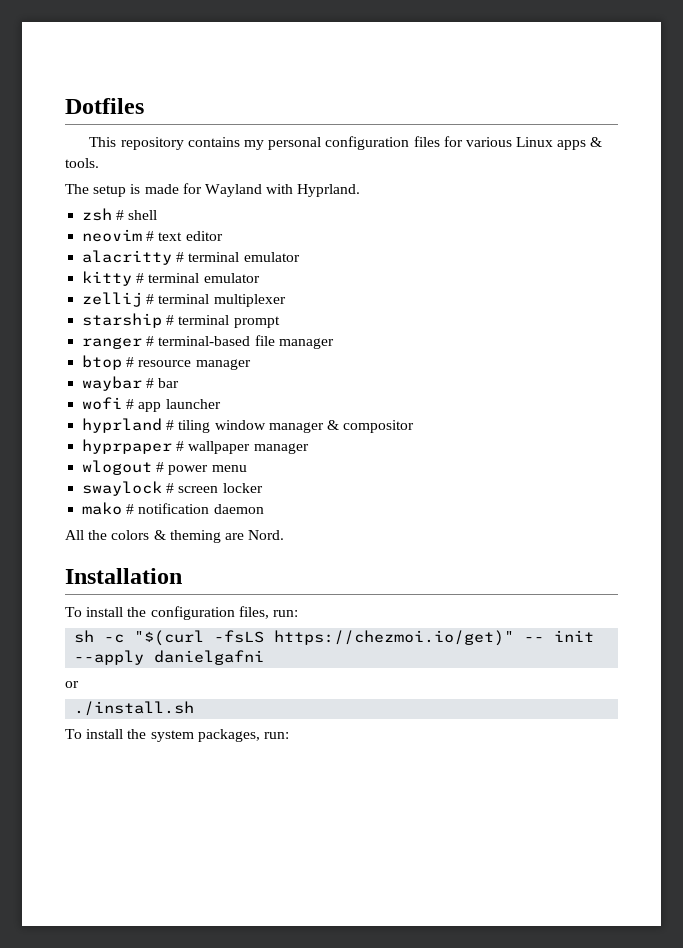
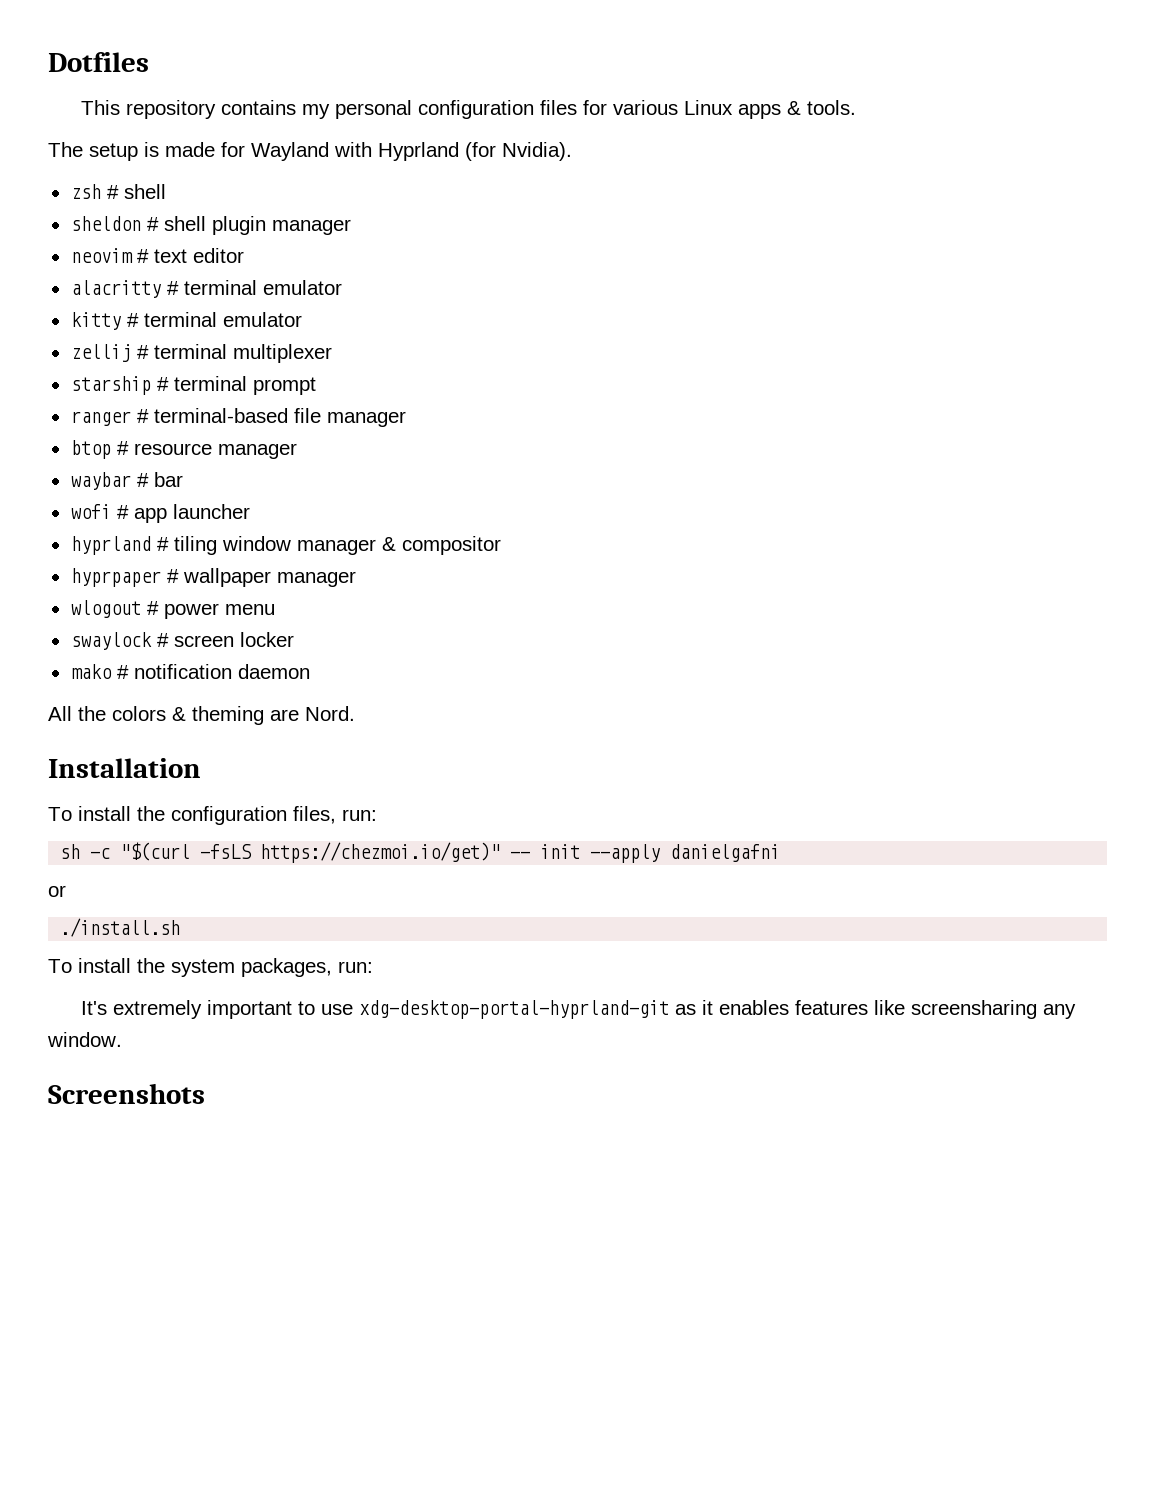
- The setup is made for Wayland with Hyprland.
+ The setup is made for Wayland with Hyprland (for Nvidia).
+ sheldon # shell plugin manager
+ It's extremely important to use xdg-desktop-portal-hyprland-git as it enables features like screensharing any window.
+ Screenshots

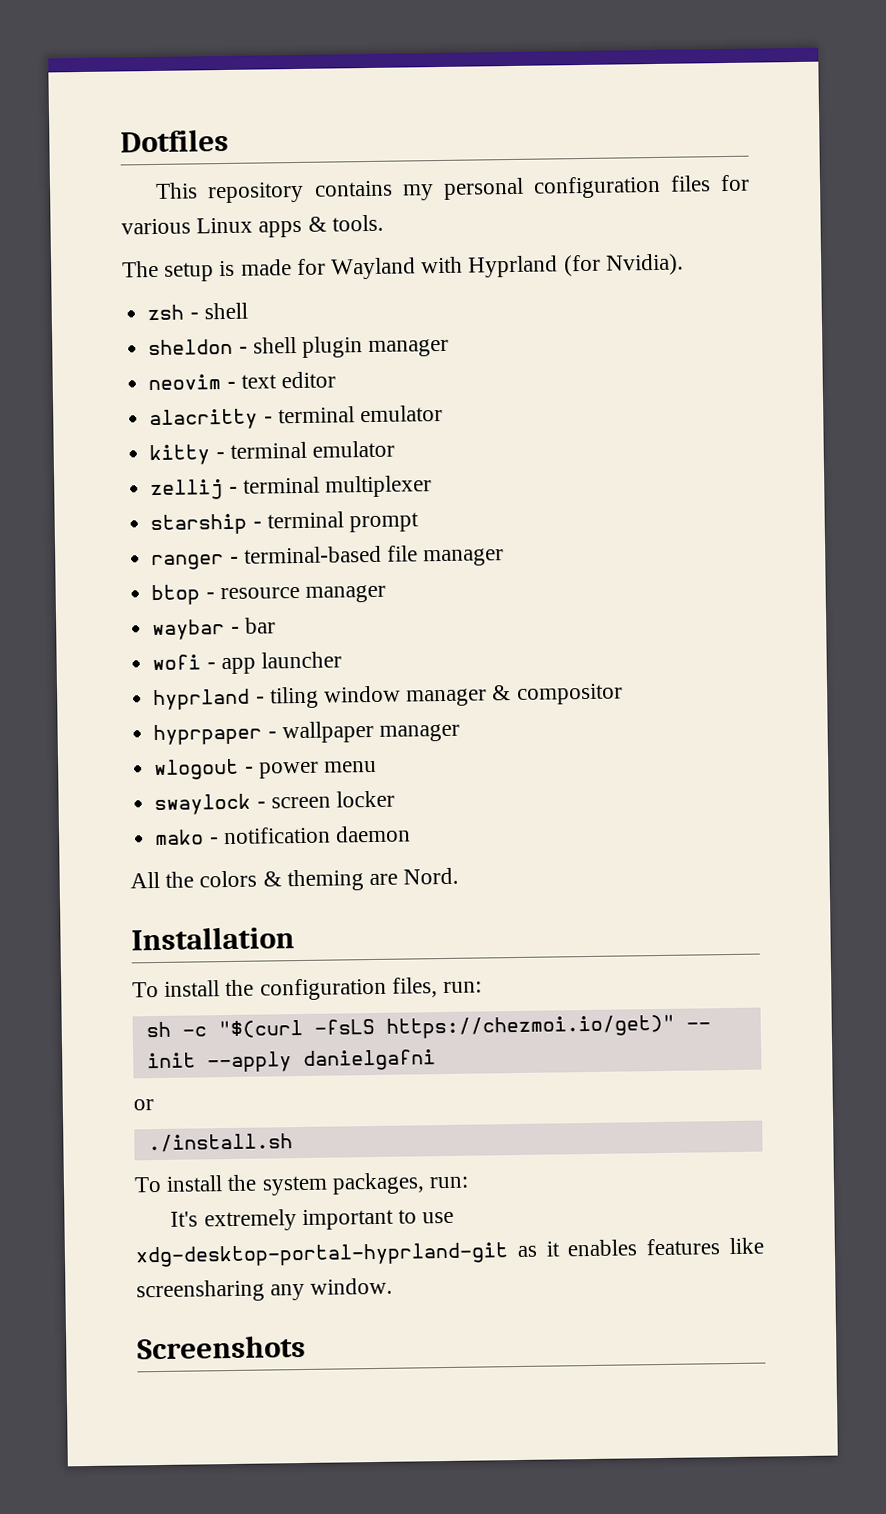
- zsh # shell
+ zsh - shell
- sheldon # shell plugin manager
+ sheldon - shell plugin manager
- neovim # text editor
+ neovim - text editor
- alacritty # terminal emulator
+ alacritty - terminal emulator
- kitty # terminal emulator
+ kitty - terminal emulator
- zellij # terminal multiplexer
+ zellij - terminal multiplexer
- starship # terminal prompt
+ starship - terminal prompt
- ranger # terminal-based file manager
+ ranger - terminal-based file manager
- btop # resource manager
+ btop - resource manager
- waybar # bar
+ waybar - bar
- wofi # app launcher
+ wofi - app launcher
- hyprland # tiling window manager & compositor
+ hyprland - tiling window manager & compositor
- hyprpaper # wallpaper manager
+ hyprpaper - wallpaper manager
- wlogout # power menu
+ wlogout - power menu
- swaylock # screen locker
+ swaylock - screen locker
- mako # notification daemon
+ mako - notification daemon

